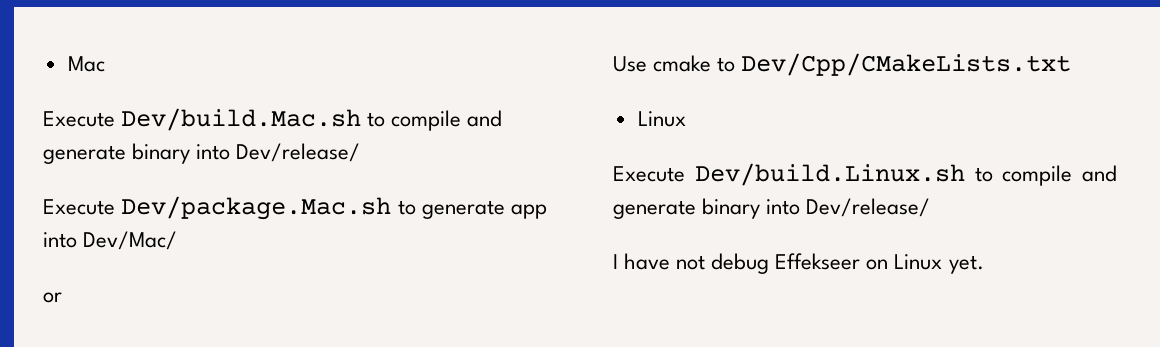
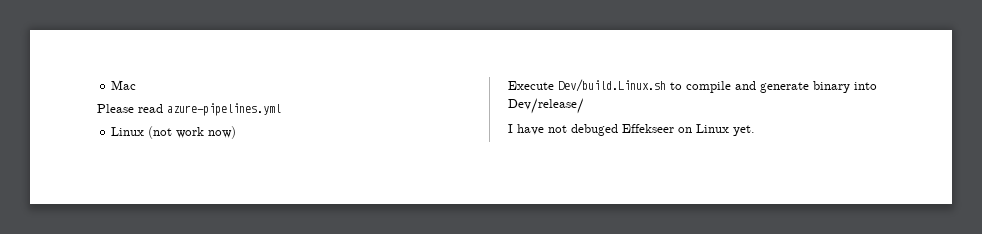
- Execute Dev/build.Mac.sh to compile and generate binary into Dev/release/
- Execute Dev/package.Mac.sh to generate app into Dev/Mac/
- or
- Use cmake to Dev/Cpp/CMakeLists.txt
- Linux
+ Please read azure-pipelines.yml
+ Linux (not work now)
- I have not debug Effekseer on Linux yet.
+ I have not debuged Effekseer on Linux yet.

